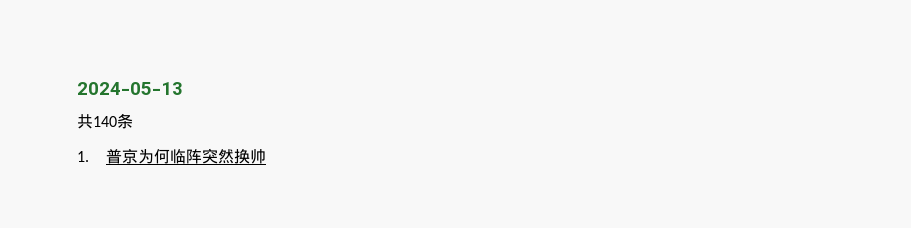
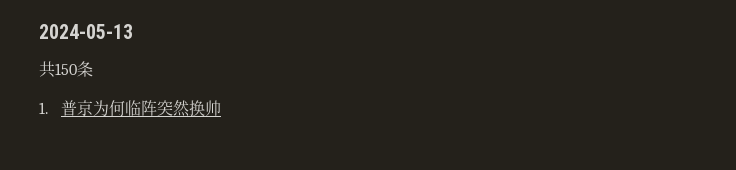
- 共140条
+ 共150条

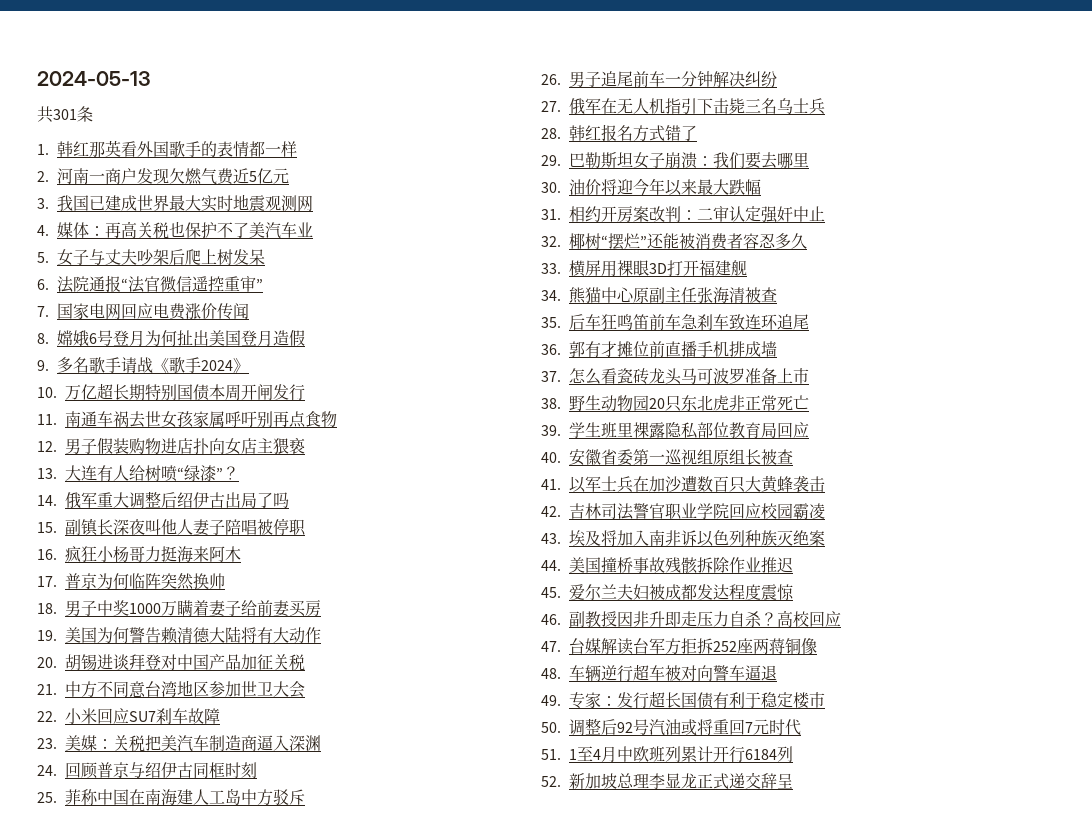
- 共150条
+ 共301条
- 1.普京为何临阵突然换帅
+ 1.韩红那英看外国歌手的表情都一样
+ 2.河南一商户发现欠燃气费近5亿元
+ 3.我国已建成世界最大实时地震观测网
+ 4.媒体：再高关税也保护不了美汽车业
+ 5.女子与丈夫吵架后爬上树发呆
+ 6.法院通报“法官微信遥控重审”
+ 7.国家电网回应电费涨价传闻
+ 8.嫦娥6号登月为何扯出美国登月造假
+ 9.多名歌手请战《歌手2024》
+ 10.万亿超长期特别国债本周开闸发行
+ 11.南通车祸去世女孩家属呼吁别再点食物
+ 12.男子假装购物进店扑向女店主猥亵
+ 13.大连有人给树喷“绿漆”？
+ 14.俄军重大调整后绍伊古出局了吗
+ 15.副镇长深夜叫他人妻子陪唱被停职
+ 16.疯狂小杨哥力挺海来阿木
+ 17.普京为何临阵突然换帅
+ 18.男子中奖1000万瞒着妻子给前妻买房
+ 19.美国为何警告赖清德大陆将有大动作
+ 20.胡锡进谈拜登对中国产品加征关税
+ 21.中方不同意台湾地区参加世卫大会
+ 22.小米回应SU7刹车故障
+ 23.美媒：关税把美汽车制造商逼入深渊
+ 24.回顾普京与绍伊古同框时刻
+ 25.菲称中国在南海建人工岛中方驳斥
+ 26.男子追尾前车一分钟解决纠纷
+ 27.俄军在无人机指引下击毙三名乌士兵
+ 28.韩红报名方式错了
+ 29.巴勒斯坦女子崩溃：我们要去哪里
+ 30.油价将迎今年以来最大跌幅
+ 31.相约开房案改判：二审认定强奸中止
+ 32.椰树“摆烂”还能被消费者容忍多久
+ 33.横屏用裸眼3D打开福建舰
+ 34.熊猫中心原副主任张海清被查
+ 35.后车狂鸣笛前车急刹车致连环追尾
+ 36.郭有才摊位前直播手机排成墙
+ 37.怎么看瓷砖龙头马可波罗准备上市
+ 38.野生动物园20只东北虎非正常死亡
+ 39.学生班里裸露隐私部位教育局回应
+ 40.安徽省委第一巡视组原组长被查
+ 41.以军士兵在加沙遭数百只大黄蜂袭击
+ 42.吉林司法警官职业学院回应校园霸凌
+ 43.埃及将加入南非诉以色列种族灭绝案
+ 44.美国撞桥事故残骸拆除作业推迟
+ 45.爱尔兰夫妇被成都发达程度震惊
+ 46.副教授因非升即走压力自杀？高校回应
+ 47.台媒解读台军方拒拆252座两蒋铜像
+ 48.车辆逆行超车被对向警车逼退
+ 49.专家：发行超长国债有利于稳定楼市
+ 50.调整后92号汽油或将重回7元时代
+ 51. 1至4月中欧班列累计开行6184列
+ 52.新加坡总理李显龙正式递交辞呈

